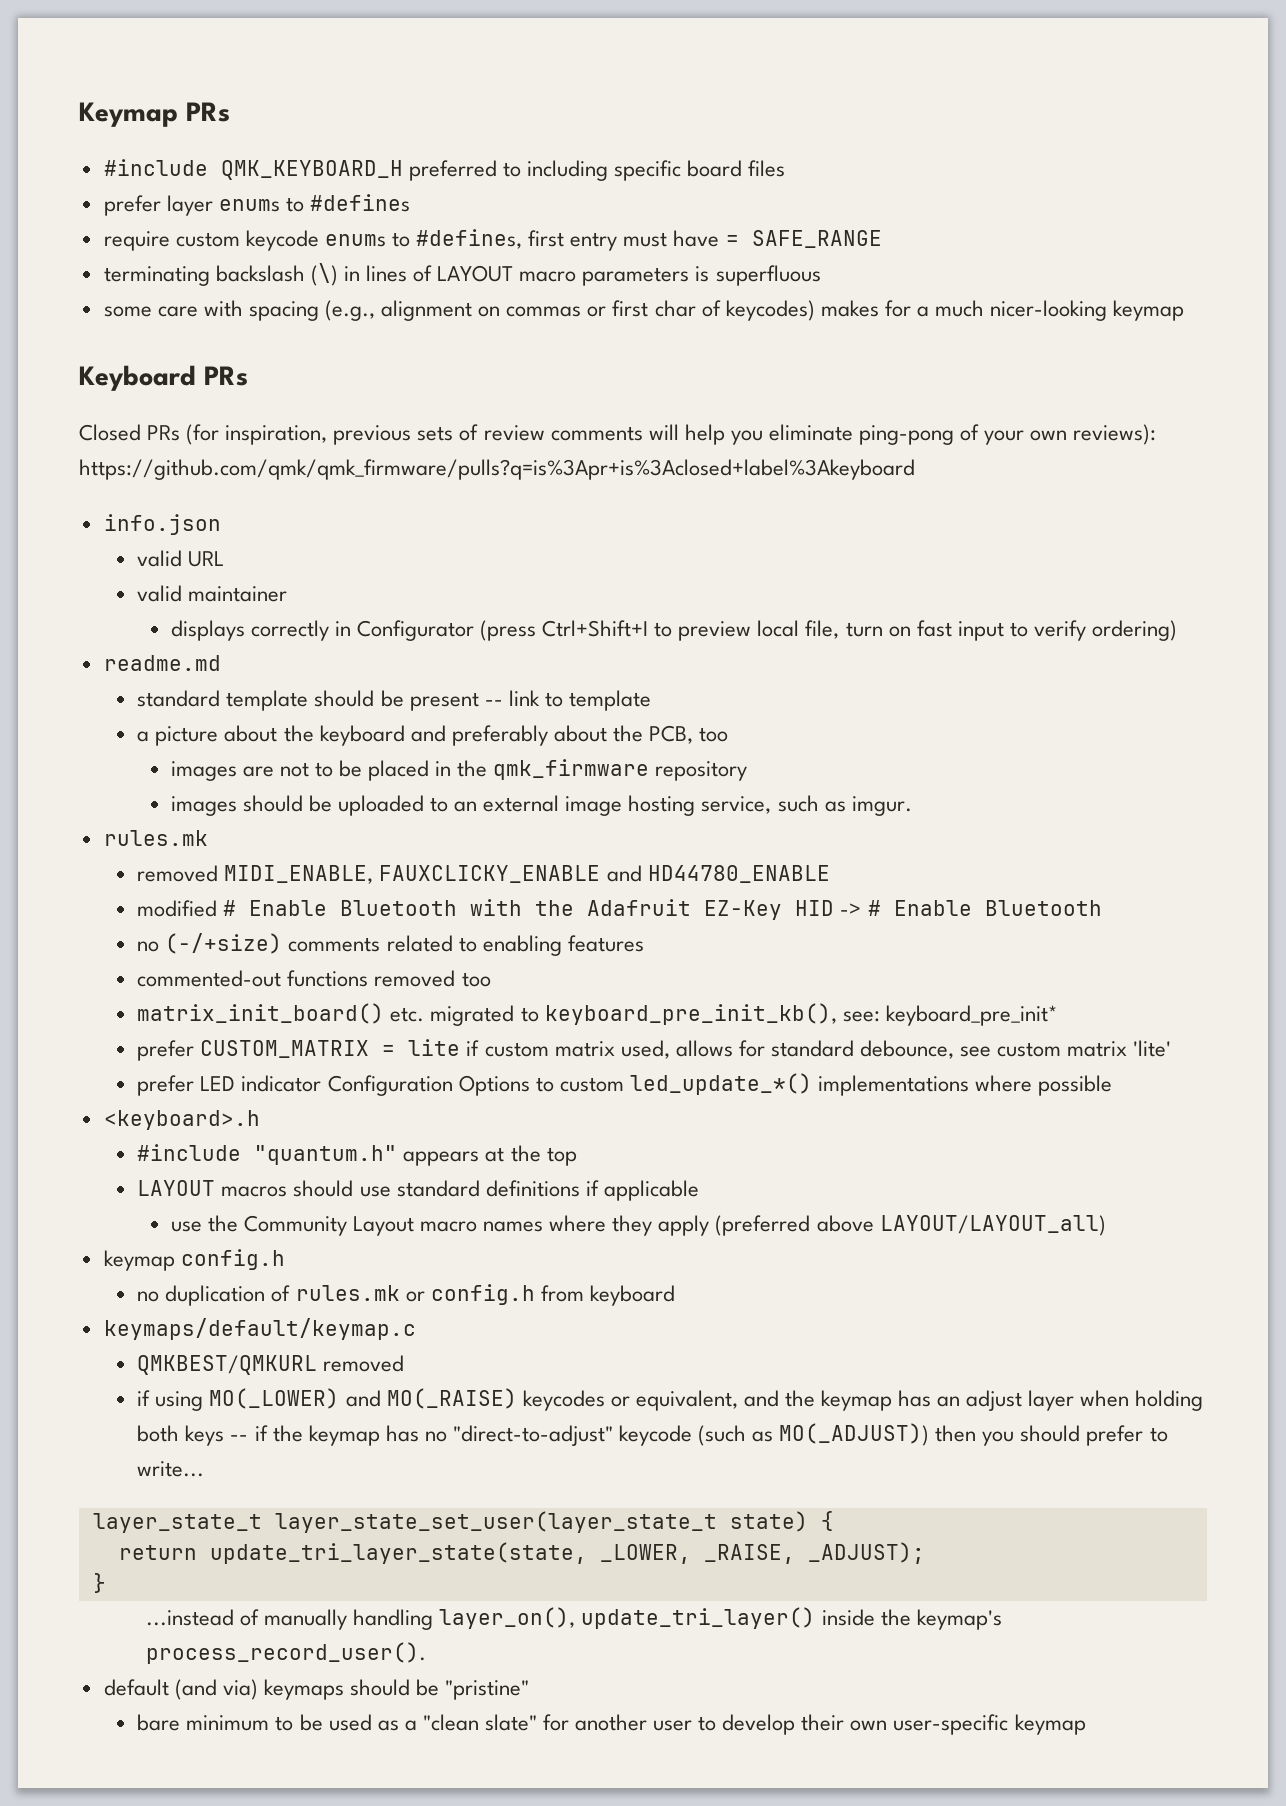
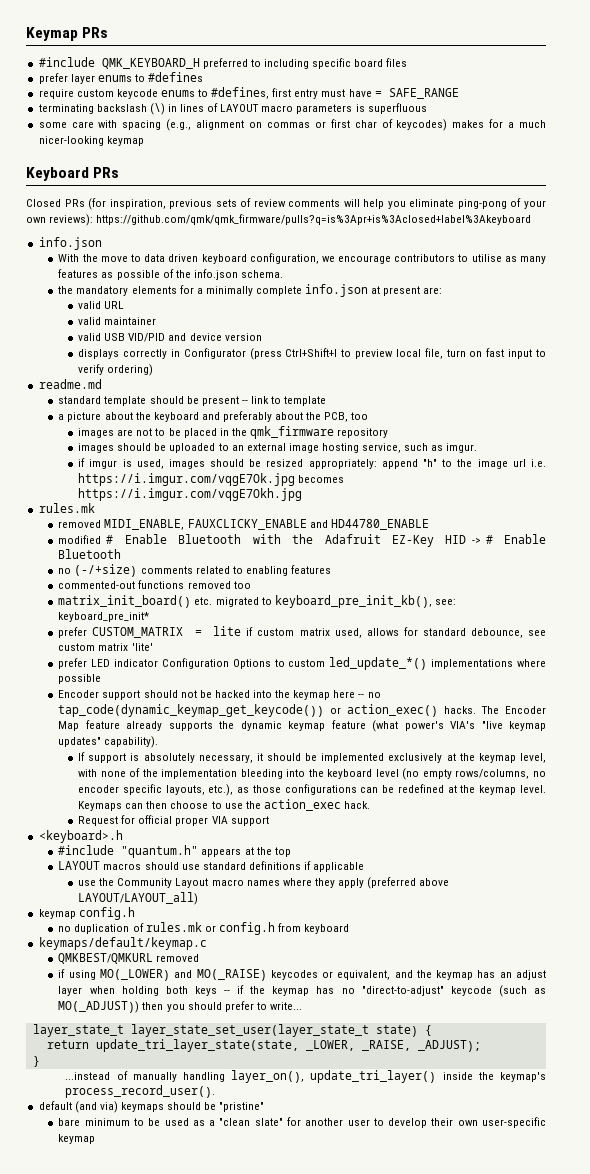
+ With the move to data driven keyboard configuration, we encourage contributors to utilise as many features as possible of the info.json schema.
+ the mandatory elements for a minimally complete info.json at present are:
  valid URL
  valid maintainer
+ valid USB VID/PID and device version
+ if imgur is used, images should be resized appropriately: append "h" to the image url i.e. https://i.imgur.com/vqgE7Ok.jpg becomes https://i.imgur.com/vqgE7Okh.jpg
+ Encoder support should not be hacked into the keymap here -- no tap_code(dynamic_keymap_get_keycode()) or action_exec() hacks. The Encoder Map feature already supports the dynamic keymap feature (what power's VIA's "live keymap updates" capability).
+ If support is absolutely necessary, it should be implemented exclusively at the keymap level, with none of the implementation bleeding into the keyboard level (no empty rows/columns, no encoder specific layouts, etc.), as those configurations can be redefined at the keymap level. Keymaps can then choose to use the action_exec hack.
+ Request for official proper VIA support

